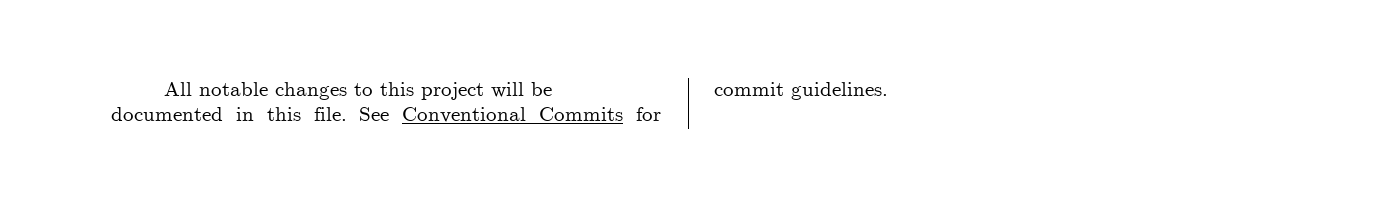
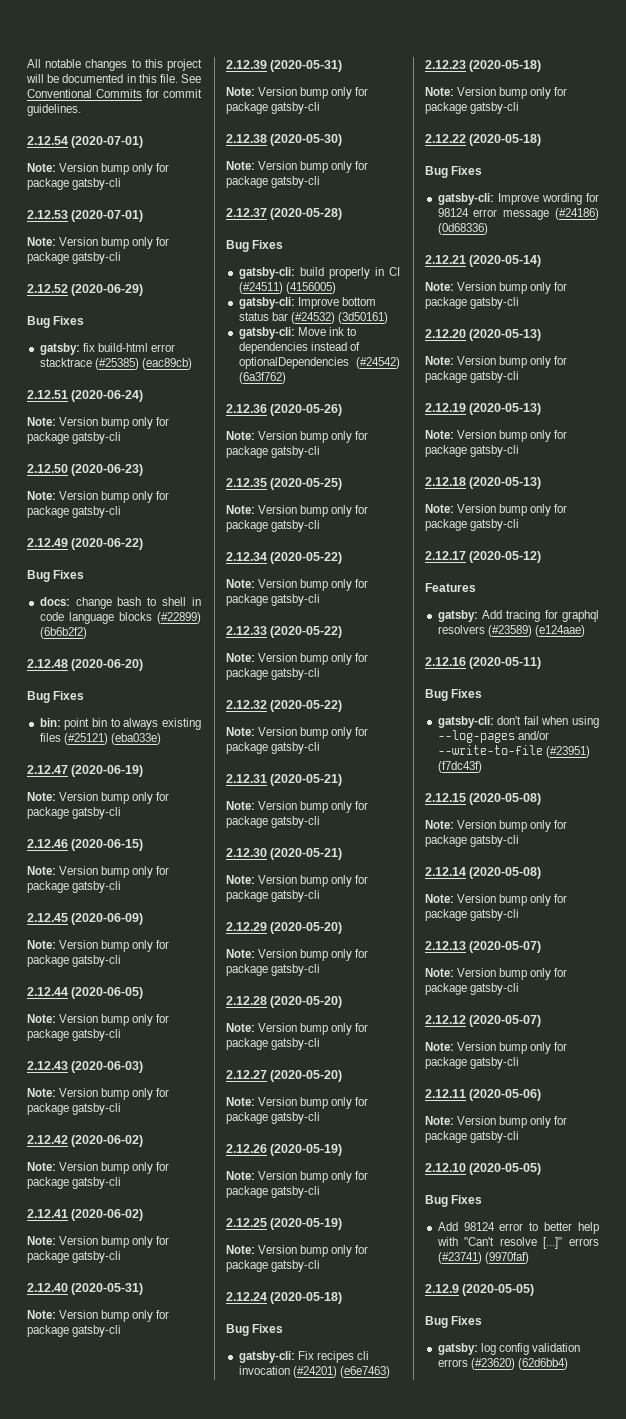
+ 2.12.54 (2020-07-01)
+ Note: Version bump only for package gatsby-cli
+ 2.12.53 (2020-07-01)
+ Note: Version bump only for package gatsby-cli
+ 2.12.52 (2020-06-29)
+ Bug Fixes
+ gatsby: fix build-html error stacktrace (#25385) (eac89cb)
+ 2.12.51 (2020-06-24)
+ Note: Version bump only for package gatsby-cli
+ 2.12.50 (2020-06-23)
+ Note: Version bump only for package gatsby-cli
+ 2.12.49 (2020-06-22)
+ Bug Fixes
+ docs: change bash to shell in code language blocks (#22899) (6b6b2f2)
+ 2.12.48 (2020-06-20)
+ Bug Fixes
+ bin: point bin to always existing files (#25121) (eba033e)
+ 2.12.47 (2020-06-19)
+ Note: Version bump only for package gatsby-cli
+ 2.12.46 (2020-06-15)
+ Note: Version bump only for package gatsby-cli
+ 2.12.45 (2020-06-09)
+ Note: Version bump only for package gatsby-cli
+ 2.12.44 (2020-06-05)
+ Note: Version bump only for package gatsby-cli
+ 2.12.43 (2020-06-03)
+ Note: Version bump only for package gatsby-cli
+ 2.12.42 (2020-06-02)
+ Note: Version bump only for package gatsby-cli
+ 2.12.41 (2020-06-02)
+ Note: Version bump only for package gatsby-cli
+ 2.12.40 (2020-05-31)
+ Note: Version bump only for package gatsby-cli
+ 2.12.39 (2020-05-31)
+ Note: Version bump only for package gatsby-cli
+ 2.12.38 (2020-05-30)
+ Note: Version bump only for package gatsby-cli
+ 2.12.37 (2020-05-28)
+ Bug Fixes
+ gatsby-cli: build properly in CI (#24511) (4156005)
+ gatsby-cli: Improve bottom status bar (#24532) (3d50161)
+ gatsby-cli: Move ink to dependencies instead of optionalDependencies (#24542) (6a3f762)
+ 2.12.36 (2020-05-26)
+ Note: Version bump only for package gatsby-cli
+ 2.12.35 (2020-05-25)
+ Note: Version bump only for package gatsby-cli
+ 2.12.34 (2020-05-22)
+ Note: Version bump only for package gatsby-cli
+ 2.12.33 (2020-05-22)
+ Note: Version bump only for package gatsby-cli
+ 2.12.32 (2020-05-22)
+ Note: Version bump only for package gatsby-cli
+ 2.12.31 (2020-05-21)
+ Note: Version bump only for package gatsby-cli
+ 2.12.30 (2020-05-21)
+ Note: Version bump only for package gatsby-cli
+ 2.12.29 (2020-05-20)
+ Note: Version bump only for package gatsby-cli
+ 2.12.28 (2020-05-20)
+ Note: Version bump only for package gatsby-cli
+ 2.12.27 (2020-05-20)
+ Note: Version bump only for package gatsby-cli
+ 2.12.26 (2020-05-19)
+ Note: Version bump only for package gatsby-cli
+ 2.12.25 (2020-05-19)
+ Note: Version bump only for package gatsby-cli
+ 2.12.24 (2020-05-18)
+ Bug Fixes
+ gatsby-cli: Fix recipes cli invocation (#24201) (e6e7463)
+ 2.12.23 (2020-05-18)
+ Note: Version bump only for package gatsby-cli
+ 2.12.22 (2020-05-18)
+ Bug Fixes
+ gatsby-cli: Improve wording for 98124 error message (#24186) (0d68336)
+ 2.12.21 (2020-05-14)
+ Note: Version bump only for package gatsby-cli
+ 2.12.20 (2020-05-13)
+ Note: Version bump only for package gatsby-cli
+ 2.12.19 (2020-05-13)
+ Note: Version bump only for package gatsby-cli
+ 2.12.18 (2020-05-13)
+ Note: Version bump only for package gatsby-cli
+ 2.12.17 (2020-05-12)
+ Features
+ gatsby: Add tracing for graphql resolvers (#23589) (e124aae)
+ 2.12.16 (2020-05-11)
+ Bug Fixes
+ gatsby-cli: don't fail when using --log-pages and/or --write-to-file (#23951) (f7dc43f)
+ 2.12.15 (2020-05-08)
+ Note: Version bump only for package gatsby-cli
+ 2.12.14 (2020-05-08)
+ Note: Version bump only for package gatsby-cli
+ 2.12.13 (2020-05-07)
+ Note: Version bump only for package gatsby-cli
+ 2.12.12 (2020-05-07)
+ Note: Version bump only for package gatsby-cli
+ 2.12.11 (2020-05-06)
+ Note: Version bump only for package gatsby-cli
+ 2.12.10 (2020-05-05)
+ Bug Fixes
+ Add 98124 error to better help with "Can't resolve [...]" errors (#23741) (9970faf)
+ 2.12.9 (2020-05-05)
+ Bug Fixes
+ gatsby: log config validation errors (#23620) (62d6bb4)

